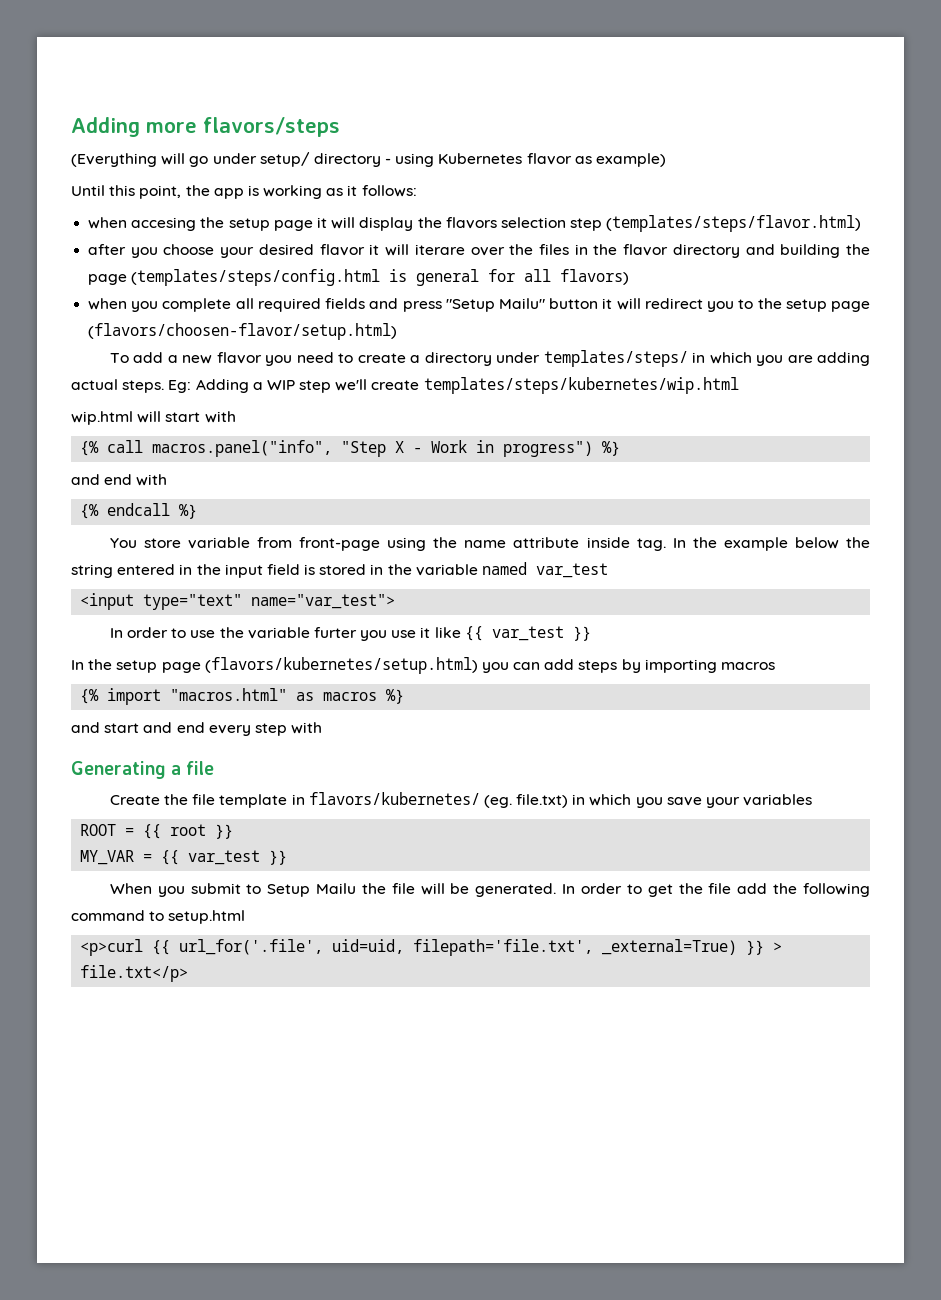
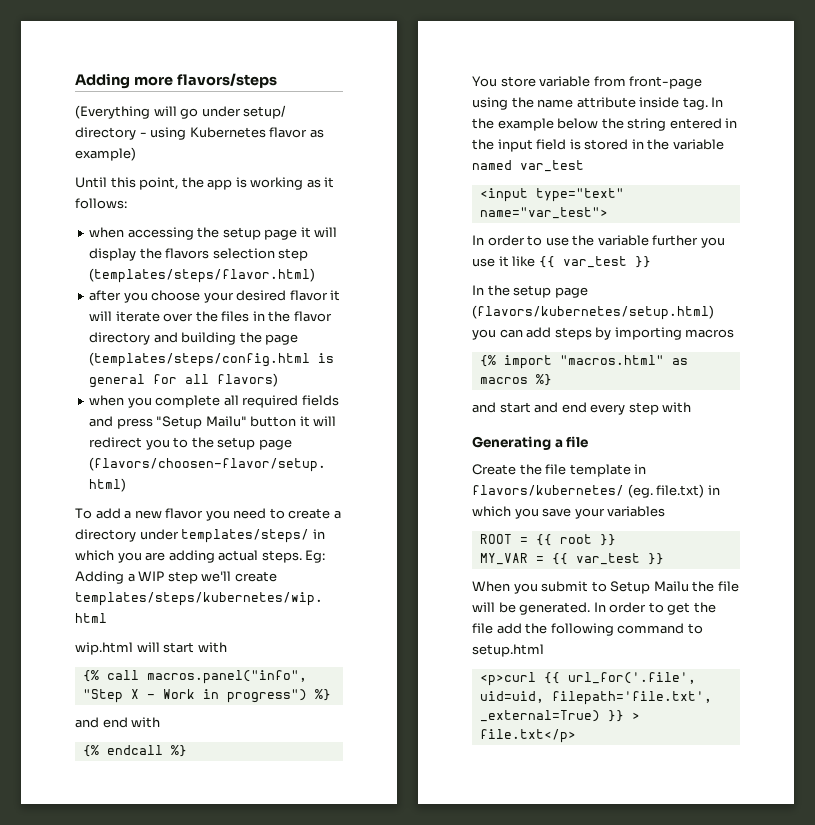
- when accesing the setup page it will display the flavors selection step (templates/steps/flavor.html)
+ when accessing the setup page it will display the flavors selection step (templates/steps/flavor.html)
- after you choose your desired flavor it will iterare over the files in the flavor directory and building the page (templates/steps/config.html is general for all flavors)
+ after you choose your desired flavor it will iterate over the files in the flavor directory and building the page (templates/steps/config.html is general for all flavors)
- In order to use the variable furter you use it like {{ var_test }}
+ In order to use the variable further you use it like {{ var_test }}

